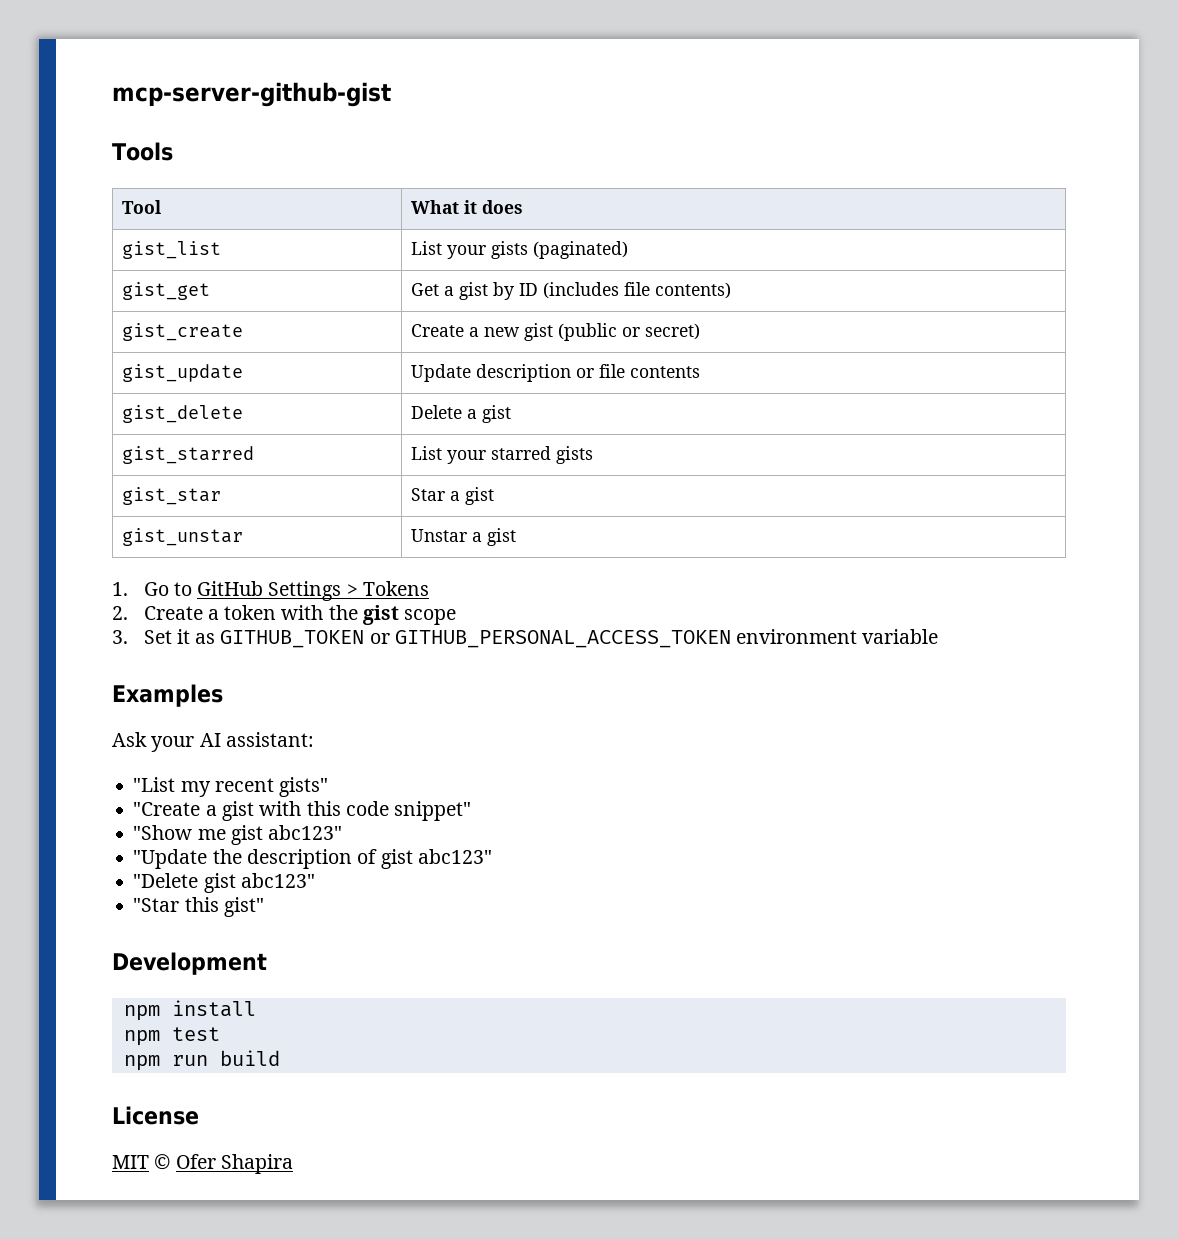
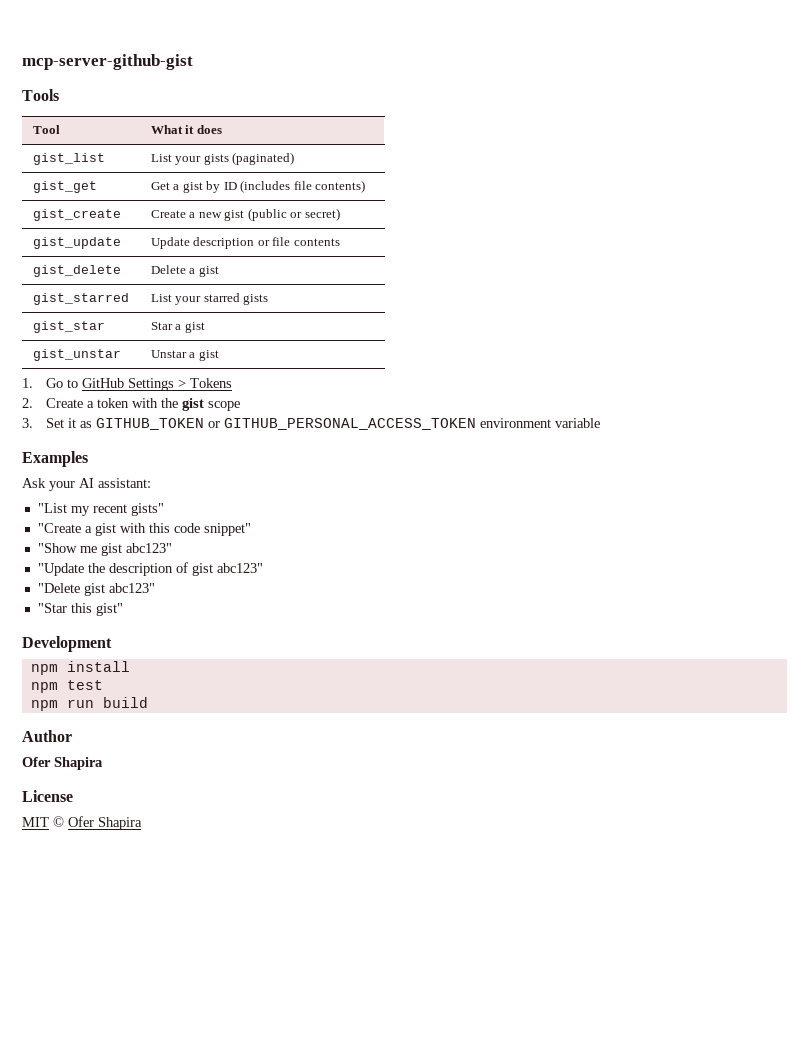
+ Author
+ Ofer Shapira

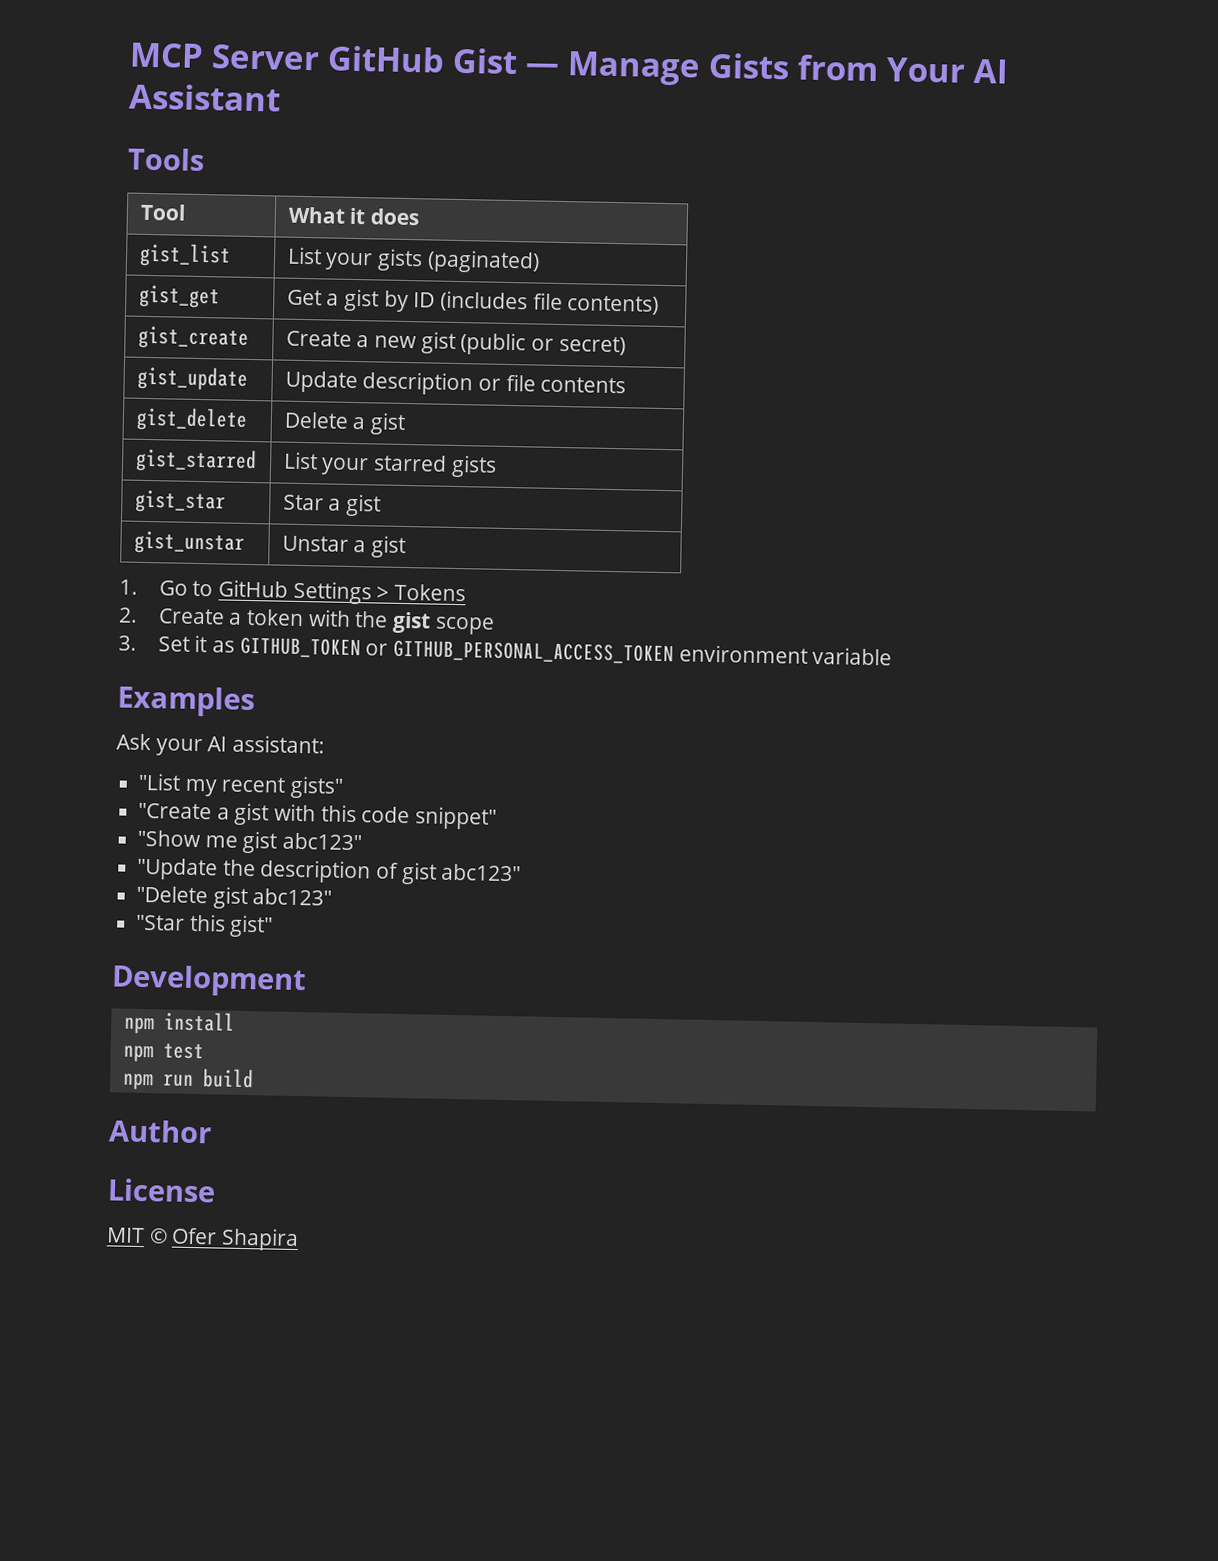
- mcp-server-github-gist
+ MCP Server GitHub Gist — Manage Gists from Your AI Assistant
  Author
- Ofer Shapira

